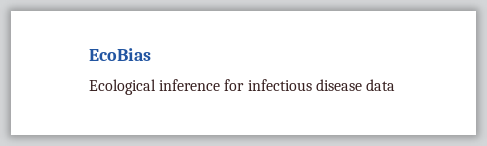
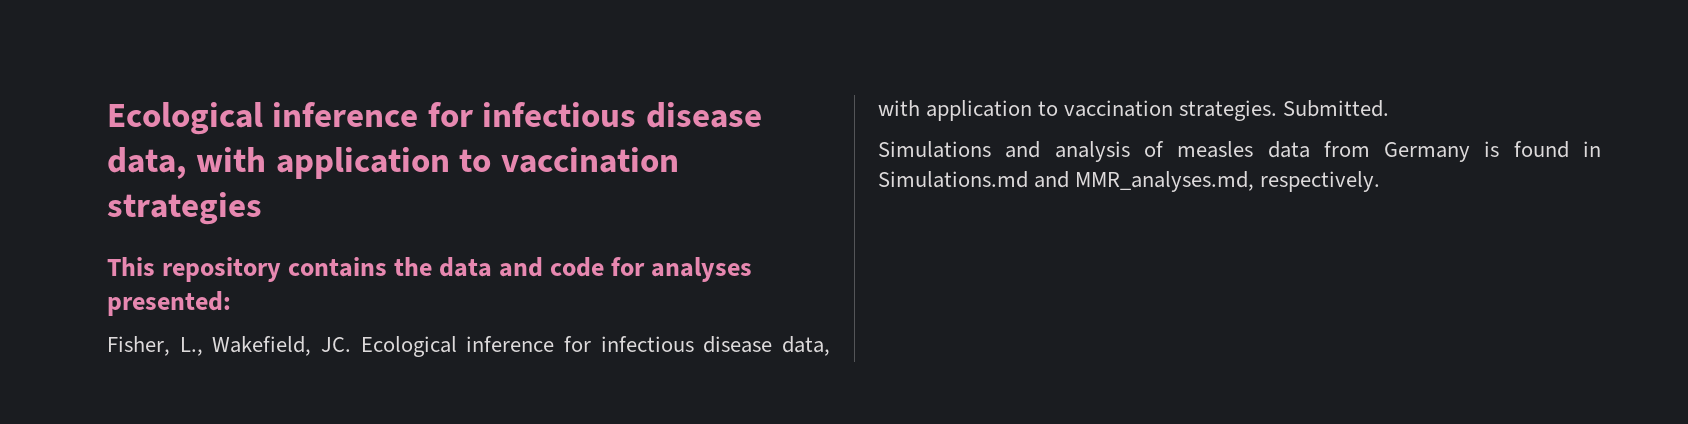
- EcoBias
- Ecological inference for infectious disease data
+ Ecological inference for infectious disease data, with application to vaccination strategies
+ This repository contains the data and code for analyses presented:
+ Fisher, L., Wakefield, JC. Ecological inference for infectious disease data, with application to vaccination strategies. Submitted.
+ Simulations and analysis of measles data from Germany is found in Simulations.md and MMR_analyses.md, respectively.

